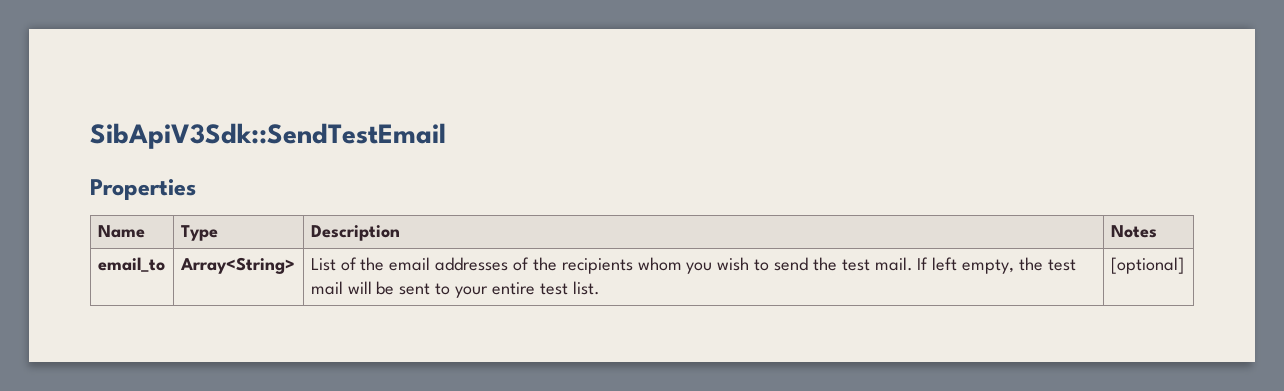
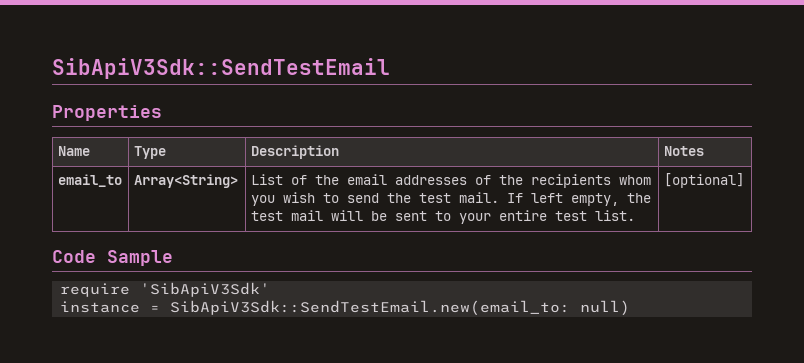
+ Code Sample
+ require 'SibApiV3Sdk'
+ instance = SibApiV3Sdk::SendTestEmail.new(email_to: null)

